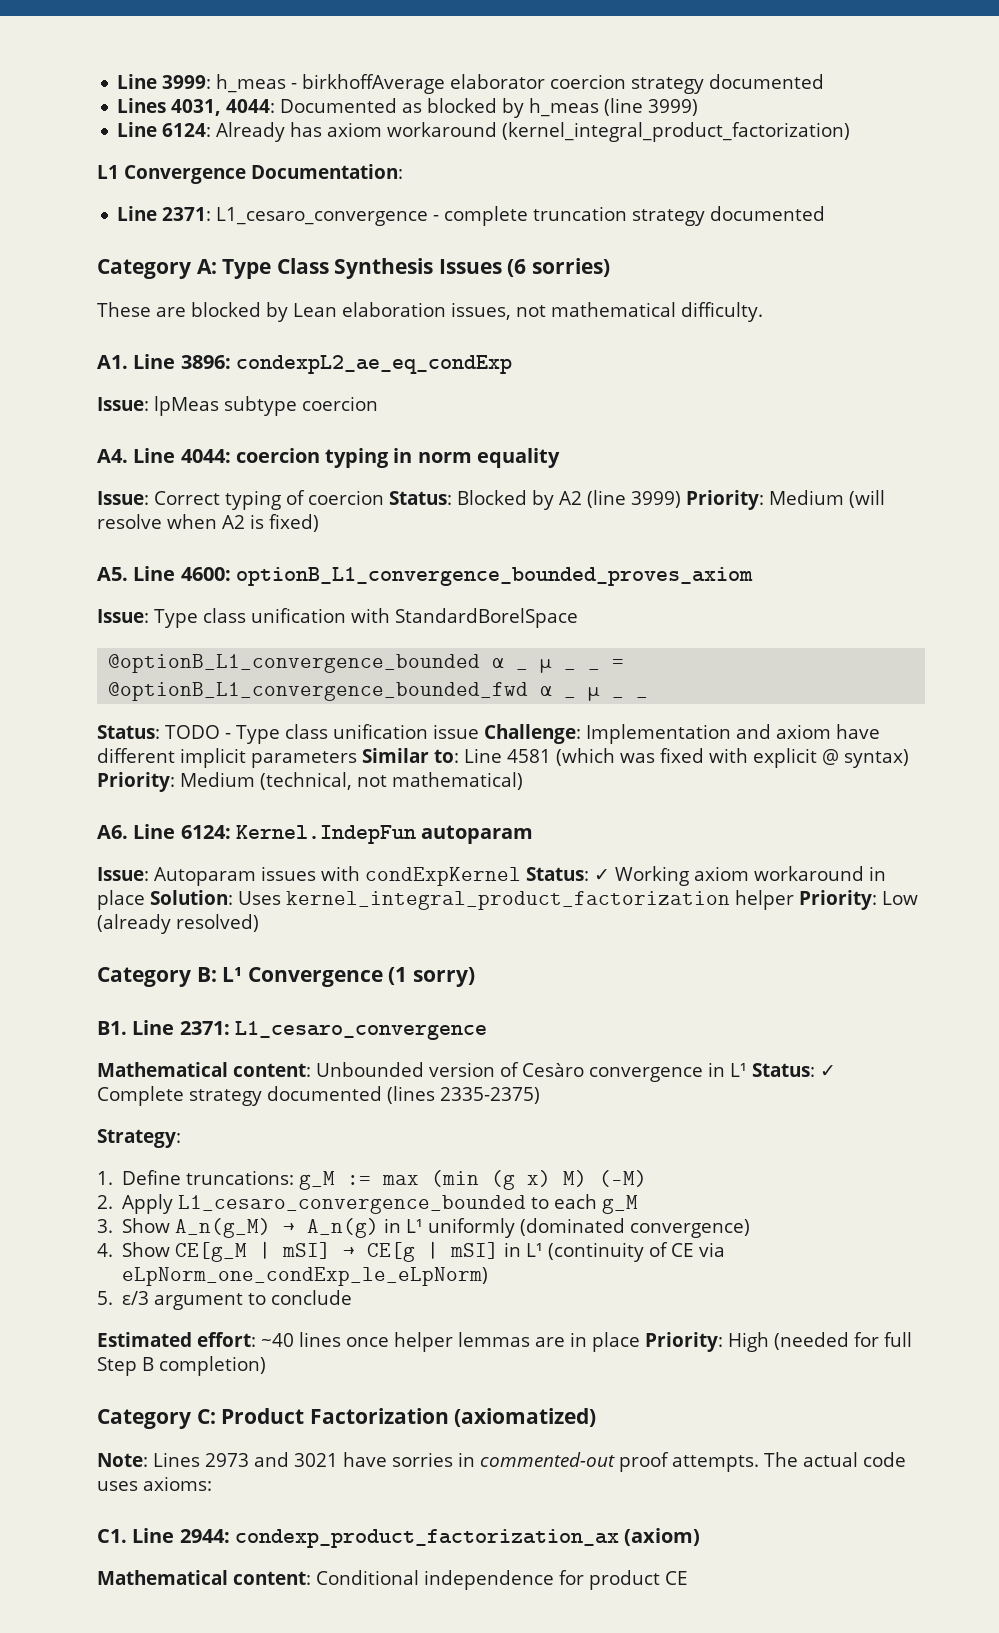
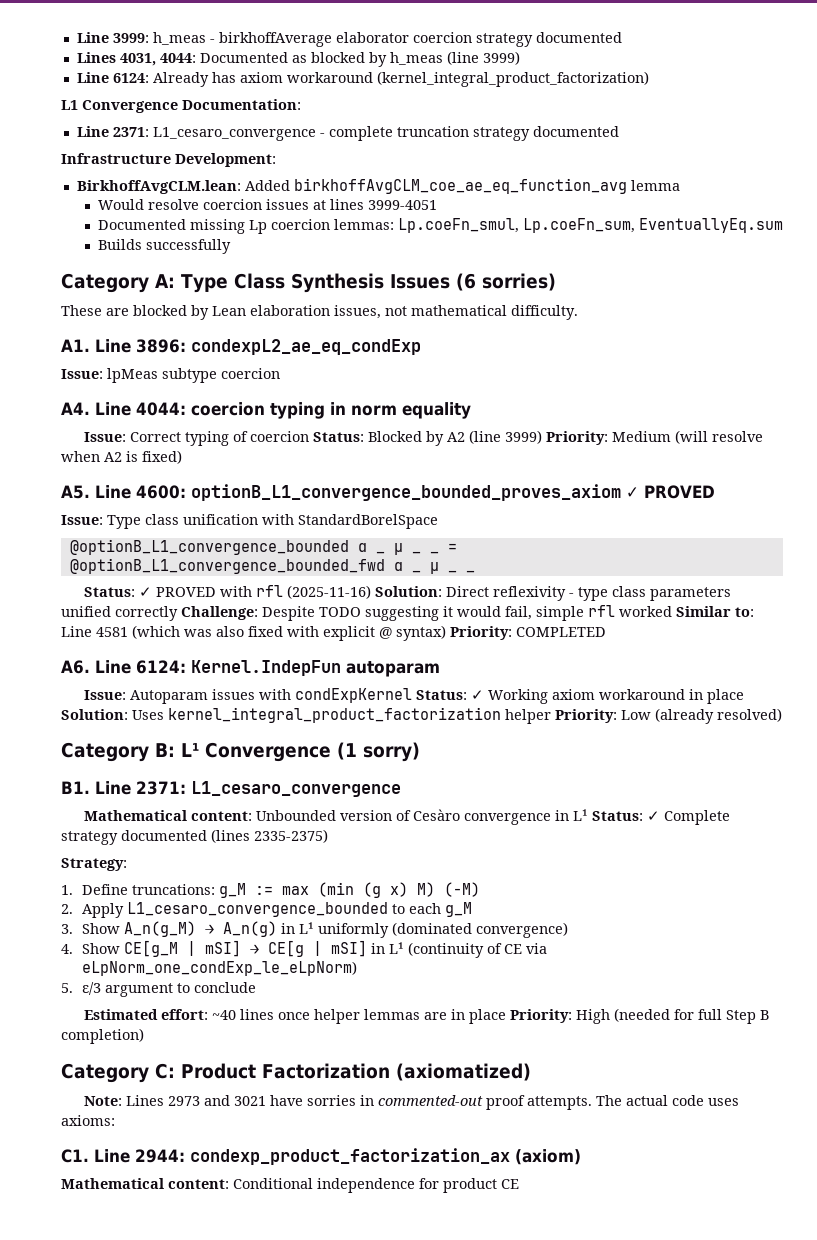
+ Infrastructure Development:
+ BirkhoffAvgCLM.lean: Added birkhoffAvgCLM_coe_ae_eq_function_avg lemma
+ Would resolve coercion issues at lines 3999-4051
+ Documented missing Lp coercion lemmas: Lp.coeFn_smul, Lp.coeFn_sum, EventuallyEq.sum
+ Builds successfully
- A5. Line 4600: optionB_L1_convergence_bounded_proves_axiom
+ A5. Line 4600: optionB_L1_convergence_bounded_proves_axiom ✓ PROVED
- Status: TODO - Type class unification issue Challenge: Implementation and axiom have different implicit parameters Similar to: Line 4581 (which was fixed with explicit @ syntax) Priority: Medium (technical, not mathematical)
+ Status: ✓ PROVED with rfl (2025-11-16) Solution: Direct reflexivity - type class parameters unified correctly Challenge: Despite TODO suggesting it would fail, simple rfl worked Similar to: Line 4581 (which was also fixed with explicit @ syntax) Priority: COMPLETED

